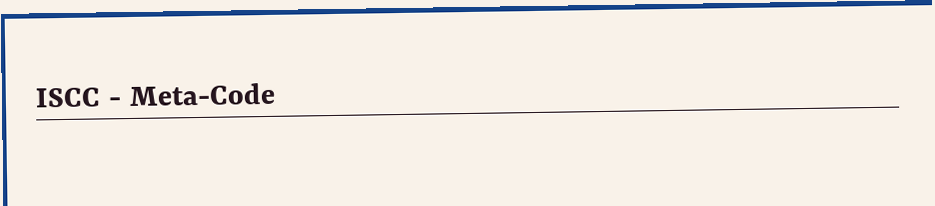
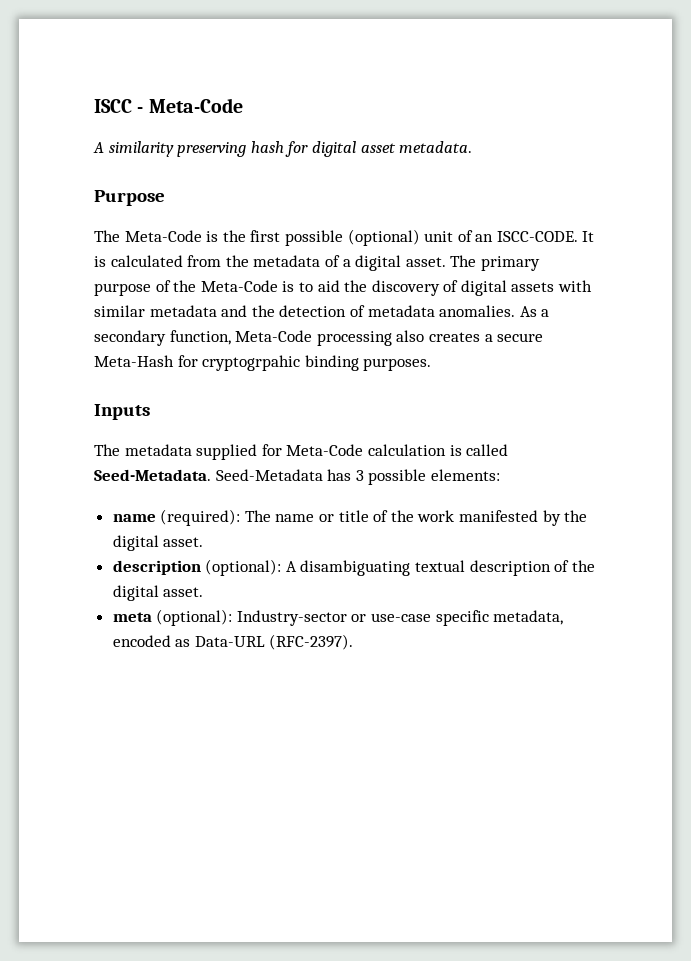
+ A similarity preserving hash for digital asset metadata.
+ Purpose
+ The Meta-Code is the first possible (optional) unit of an ISCC-CODE. It is calculated from the metadata of a digital asset. The primary purpose of the Meta-Code is to aid the discovery of digital assets with similar metadata and the detection of metadata anomalies. As a secondary function, Meta-Code processing also creates a secure Meta-Hash for cryptogrpahic binding purposes.
+ Inputs
+ The metadata supplied for Meta-Code calculation is called Seed-Metadata. Seed-Metadata has 3 possible elements:
+ name (required): The name or title of the work manifested by the digital asset.
+ description (optional): A disambiguating textual description of the digital asset.
+ meta (optional): Industry-sector or use-case specific metadata, encoded as Data-URL (RFC-2397).

